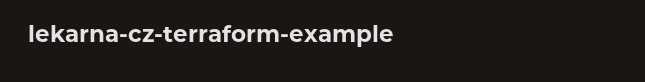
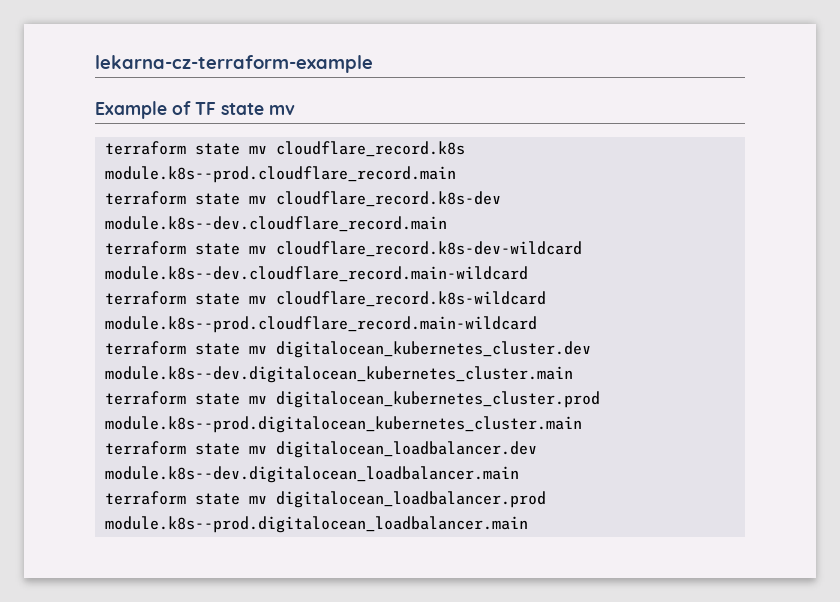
+ Example of TF state mv
+ terraform state mv cloudflare_record.k8s module.k8s--prod.cloudflare_record.main
+ terraform state mv cloudflare_record.k8s-dev module.k8s--dev.cloudflare_record.main
+ terraform state mv cloudflare_record.k8s-dev-wildcard module.k8s--dev.cloudflare_record.main-wildcard
+ terraform state mv cloudflare_record.k8s-wildcard module.k8s--prod.cloudflare_record.main-wildcard
+ terraform state mv digitalocean_kubernetes_cluster.dev module.k8s--dev.digitalocean_kubernetes_cluster.main
+ terraform state mv digitalocean_kubernetes_cluster.prod module.k8s--prod.digitalocean_kubernetes_cluster.main
+ terraform state mv digitalocean_loadbalancer.dev module.k8s--dev.digitalocean_loadbalancer.main
+ terraform state mv digitalocean_loadbalancer.prod module.k8s--prod.digitalocean_loadbalancer.main

